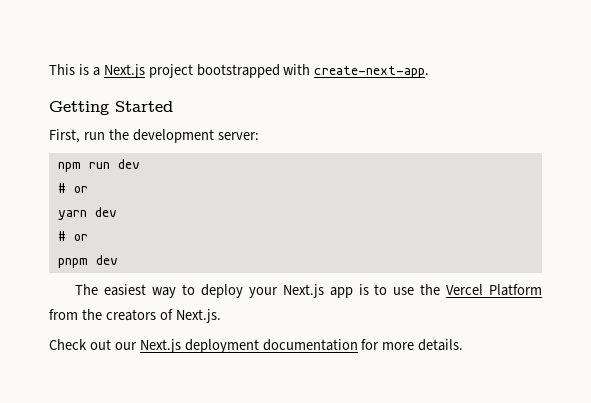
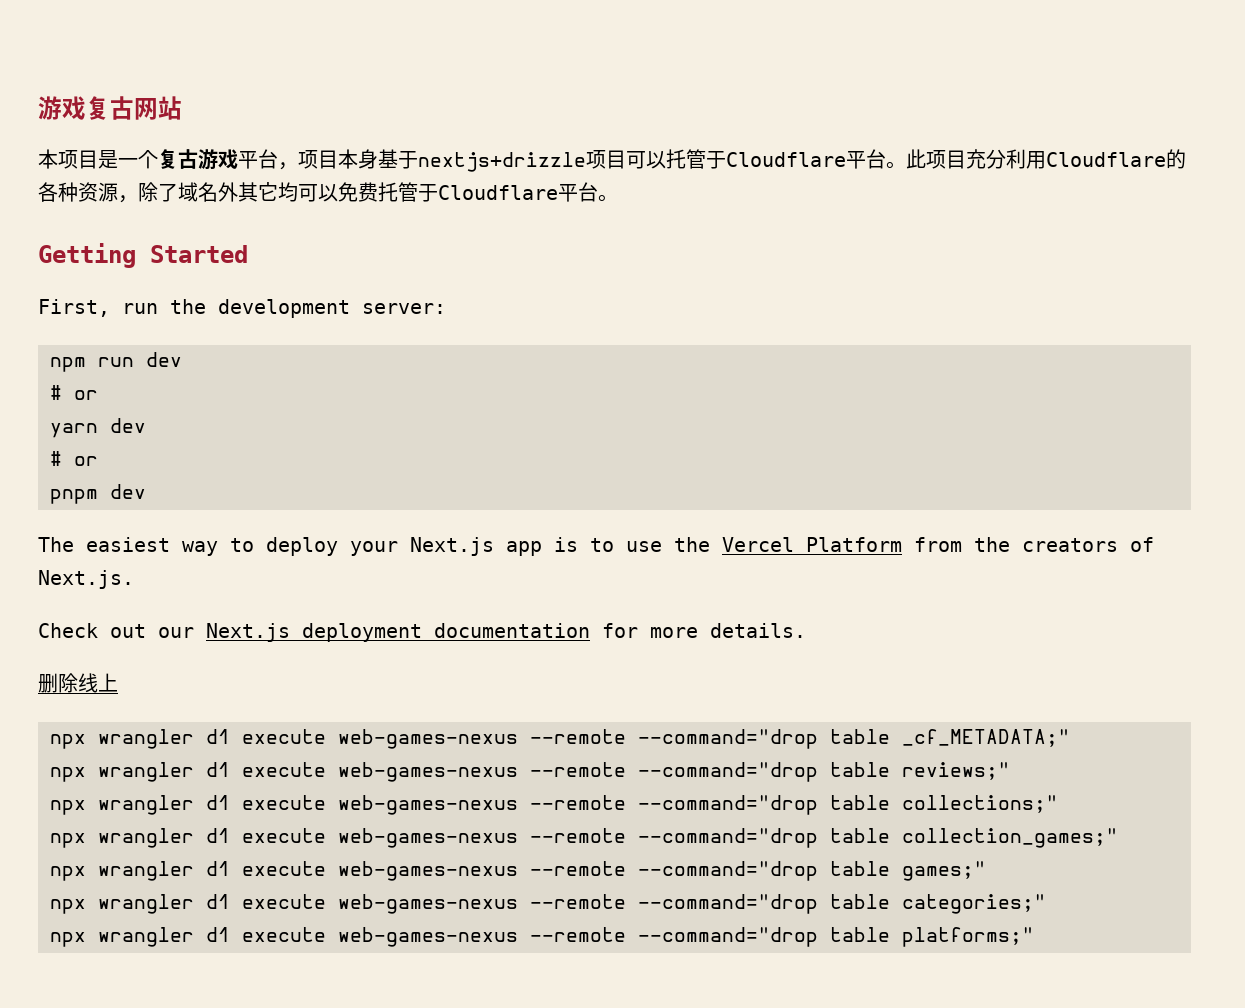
- This is a Next.js project bootstrapped with create-next-app.
+ 游戏复古网站
+ 本项目是一个复古游戏平台，项目本身基于nextjs+drizzle项目可以托管于Cloudflare平台。此项目充分利用Cloudflare的各种资源，除了域名外其它均可以免费托管于Cloudflare平台。
+ 删除线上
+ npx wrangler d1 execute web-games-nexus --remote --command="drop table _cf_METADATA;"
+ npx wrangler d1 execute web-games-nexus --remote --command="drop table reviews;"
+ npx wrangler d1 execute web-games-nexus --remote --command="drop table collections;"
+ npx wrangler d1 execute web-games-nexus --remote --command="drop table collection_games;"
+ npx wrangler d1 execute web-games-nexus --remote --command="drop table games;"
+ npx wrangler d1 execute web-games-nexus --remote --command="drop table categories;"
+ npx wrangler d1 execute web-games-nexus --remote --command="drop table platforms;"

